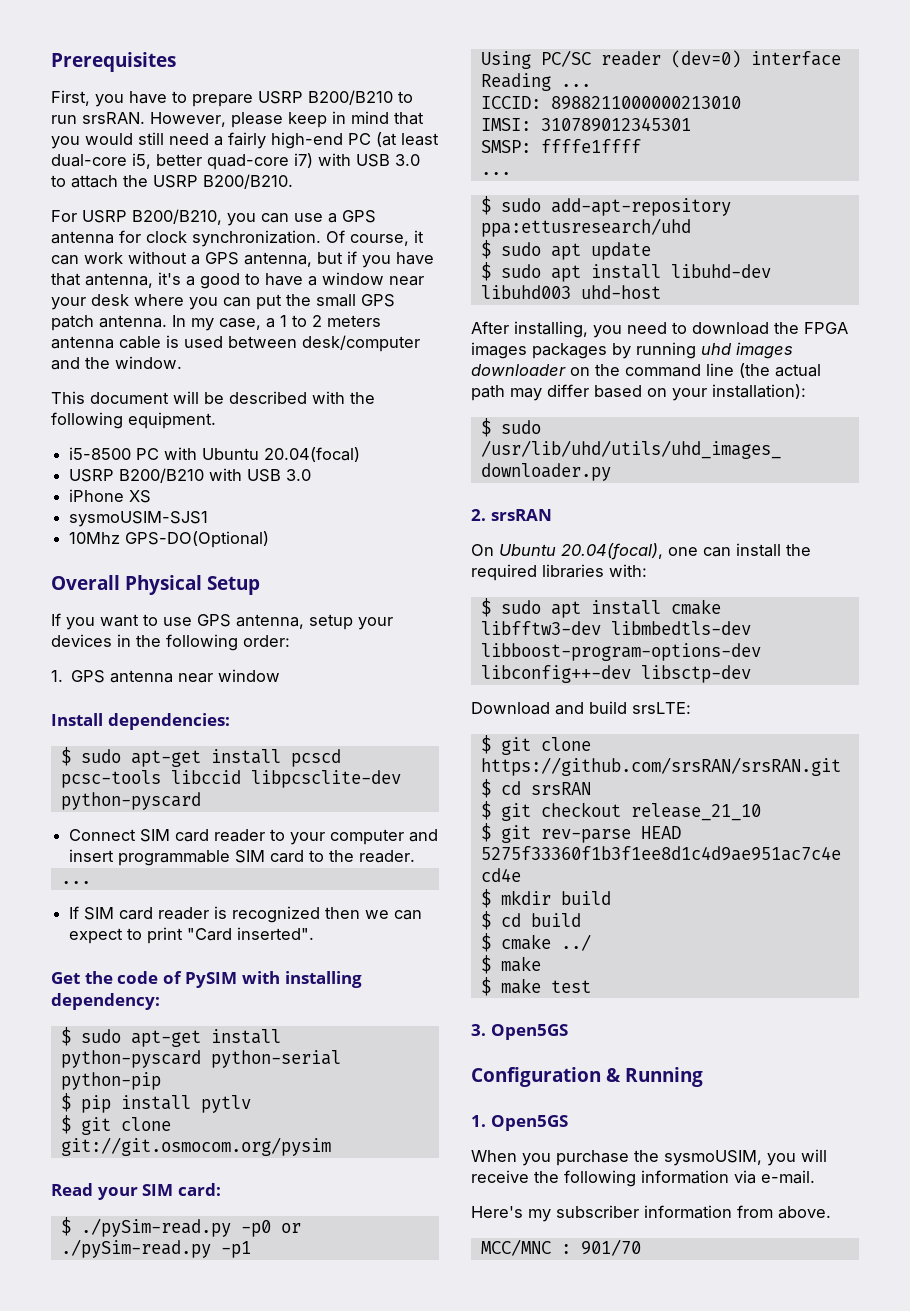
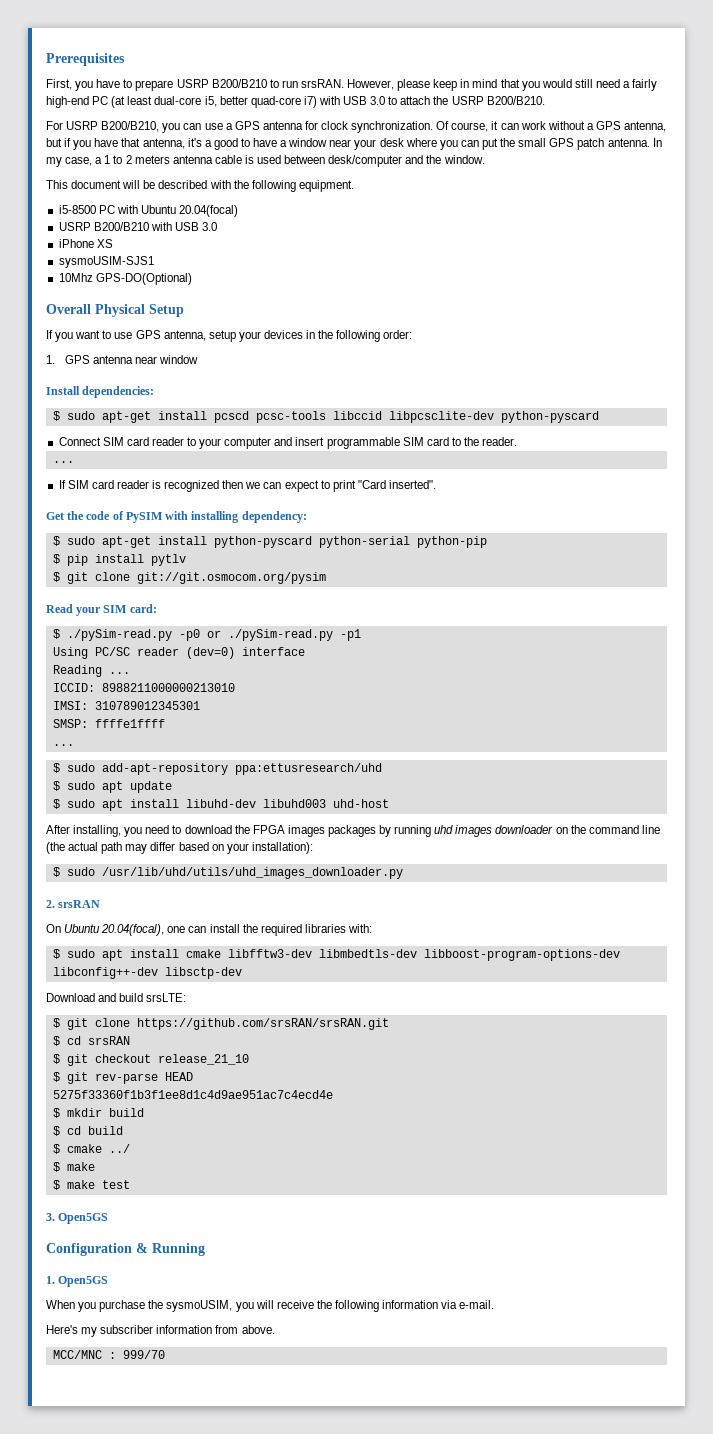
- MCC/MNC : 901/70
+ MCC/MNC : 999/70

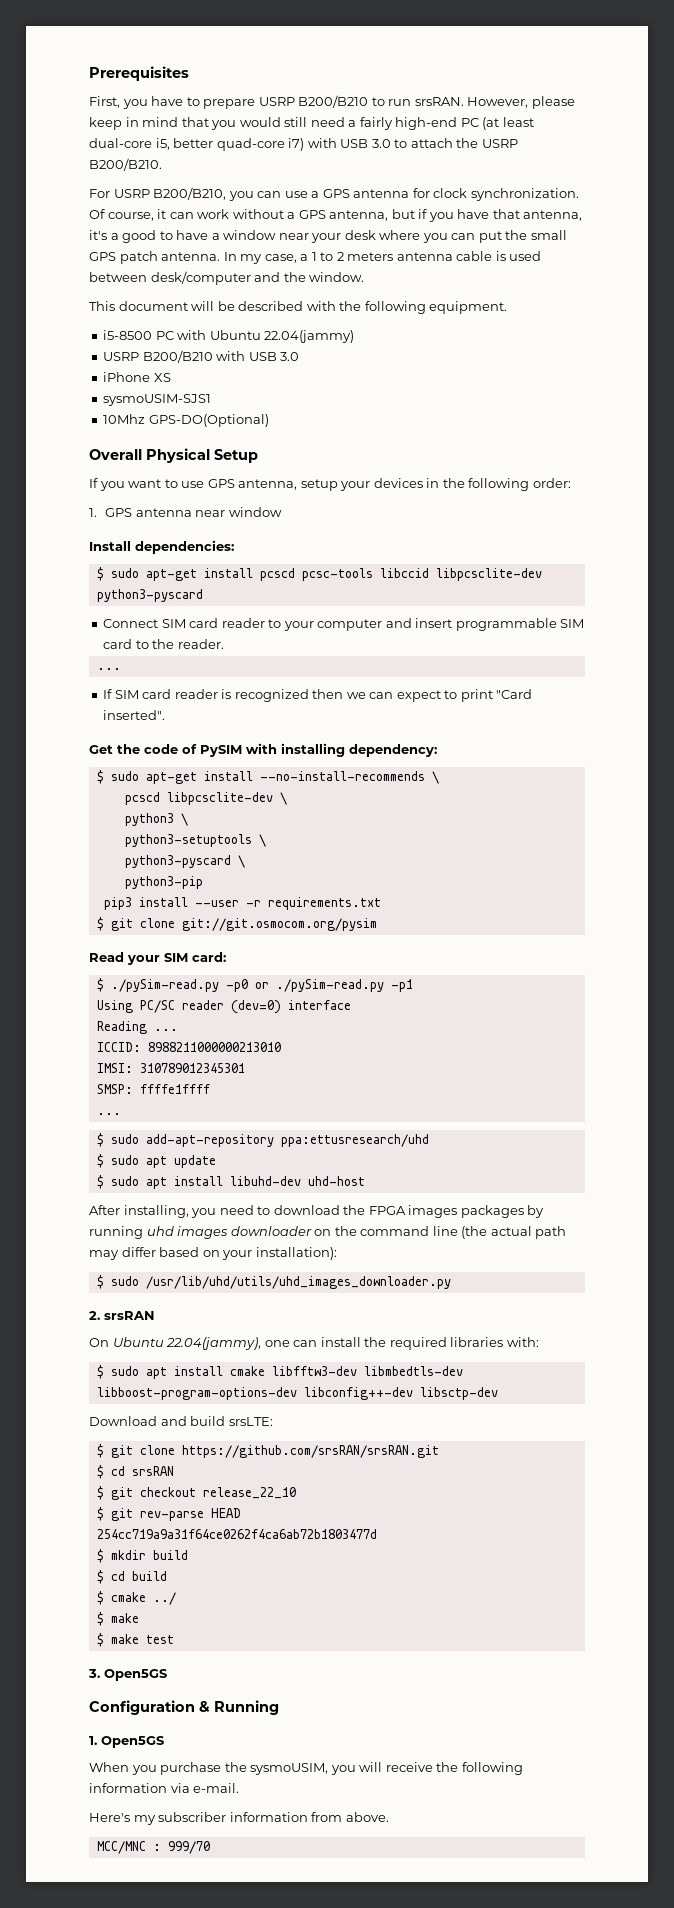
- i5-8500 PC with Ubuntu 20.04(focal)
+ i5-8500 PC with Ubuntu 22.04(jammy)
- $ sudo apt-get install pcscd pcsc-tools libccid libpcsclite-dev python-pyscard
+ $ sudo apt-get install pcscd pcsc-tools libccid libpcsclite-dev python3-pyscard
- $ sudo apt-get install python-pyscard python-serial python-pip
- $ pip install pytlv
+ $ sudo apt-get install --no-install-recommends \
+ pcscd libpcsclite-dev \
+ python3 \
+ python3-setuptools \
+ python3-pyscard \
+ python3-pip
+ pip3 install --user -r requirements.txt
- $ sudo apt install libuhd-dev libuhd003 uhd-host
+ $ sudo apt install libuhd-dev uhd-host
- On Ubuntu 20.04(focal), one can install the required libraries with:
+ On Ubuntu 22.04(jammy), one can install the required libraries with:
- $ git checkout release_21_10
+ $ git checkout release_22_10
- 5275f33360f1b3f1ee8d1c4d9ae951ac7c4ecd4e
+ 254cc719a9a31f64ce0262f4ca6ab72b1803477d

